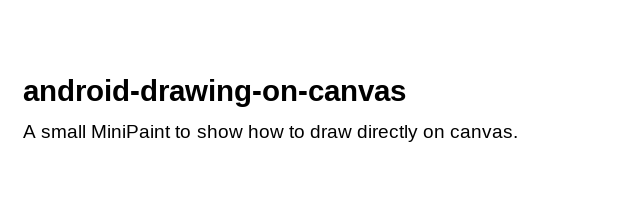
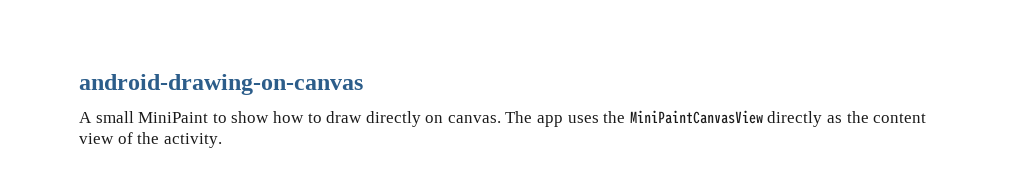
+ The app uses the MiniPaintCanvasView directly as the content view of the activity.

